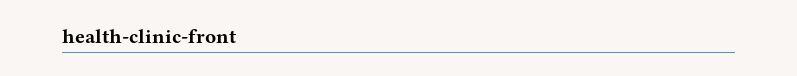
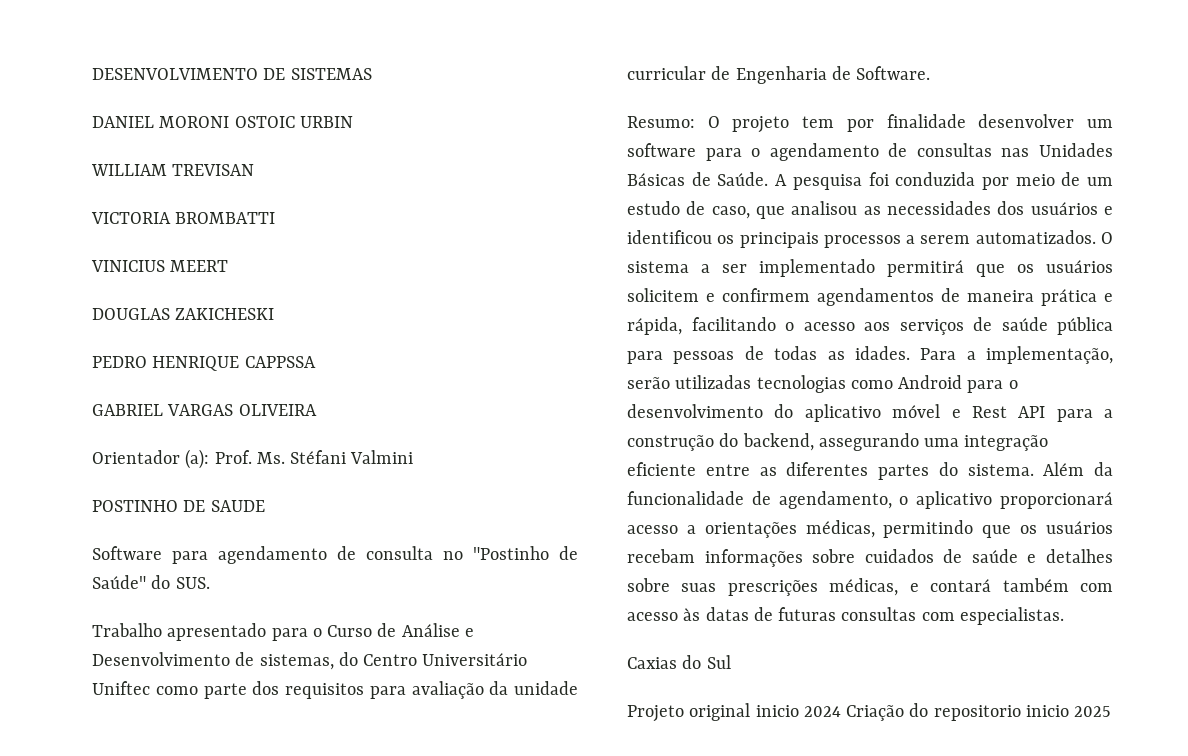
- health-clinic-front
+ DESENVOLVIMENTO DE SISTEMAS
+ DANIEL MORONI OSTOIC URBIN
+ WILLIAM TREVISAN
+ VICTORIA BROMBATTI
+ VINICIUS MEERT
+ DOUGLAS ZAKICHESKI
+ PEDRO HENRIQUE CAPPSSA
+ GABRIEL VARGAS OLIVEIRA
+ Orientador (a): Prof. Ms. Stéfani Valmini
+ POSTINHO DE SAUDE
+ Software para agendamento de consulta no "Postinho de Saúde" do SUS.
+ Trabalho apresentado para o Curso de Análise e Desenvolvimento de sistemas, do Centro Universitário Uniftec como parte dos requisitos para avaliação da unidade curricular de Engenharia de Software.
+ Resumo: O projeto tem por finalidade desenvolver um software para o agendamento de consultas nas Unidades Básicas de Saúde. A pesquisa foi conduzida por meio de um estudo de caso, que analisou as necessidades dos usuários e identificou os principais processos a serem automatizados. O sistema a ser implementado permitirá que os usuários solicitem e confirmem agendamentos de maneira prática e rápida, facilitando o acesso aos serviços de saúde pública para pessoas de todas as idades. Para a implementação, serão utilizadas tecnologias como Android para o desenvolvimento do aplicativo móvel e Rest API para a construção do backend, assegurando uma integração eficiente entre as diferentes partes do sistema. Além da funcionalidade de agendamento, o aplicativo proporcionará acesso a orientações médicas, permitindo que os usuários recebam informações sobre cuidados de saúde e detalhes sobre suas prescrições médicas, e contará também com acesso às datas de futuras consultas com especialistas.
+ Caxias do Sul
+ Projeto original inicio 2024 Criação do repositorio inicio 2025

